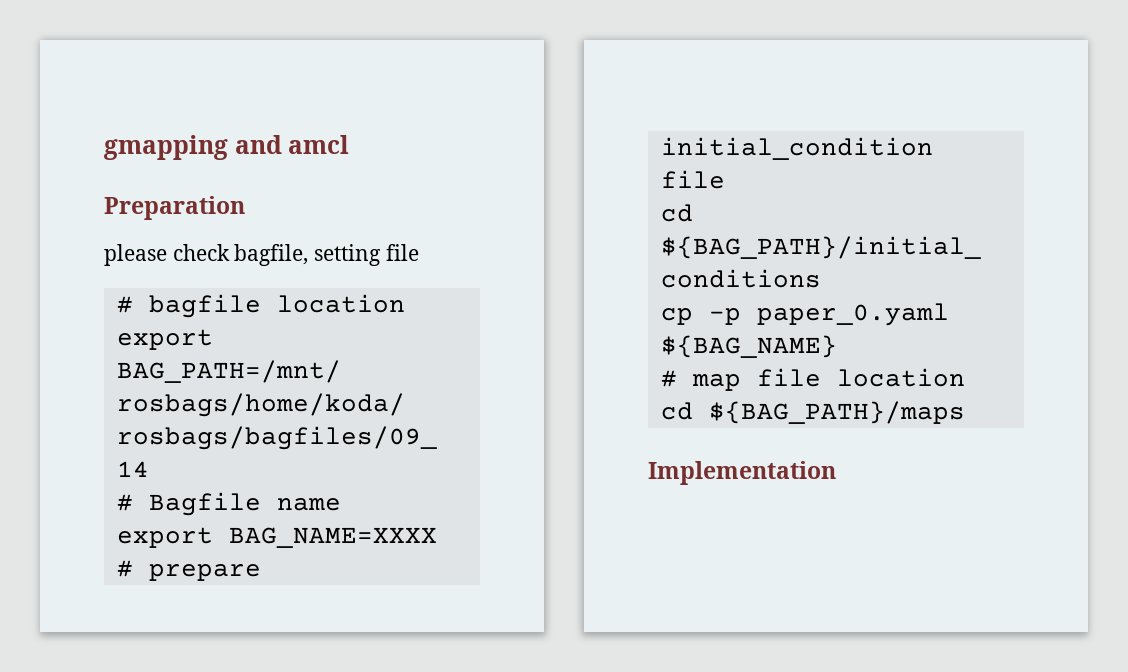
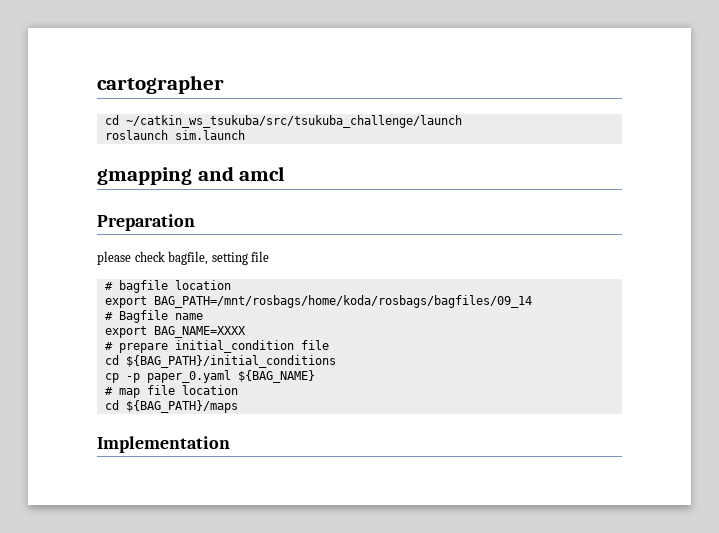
+ cartographer
+ cd ~/catkin_ws_tsukuba/src/tsukuba_challenge/launch
+ roslaunch sim.launch

